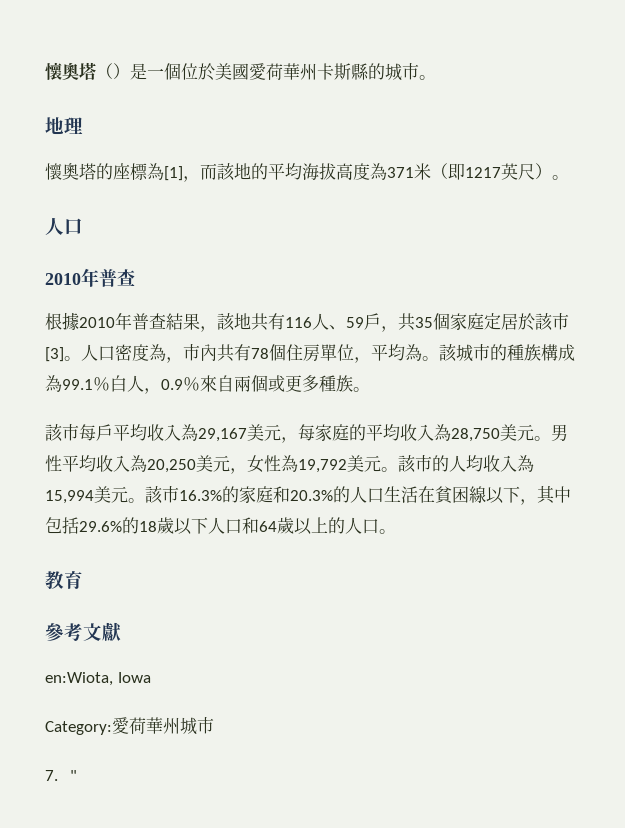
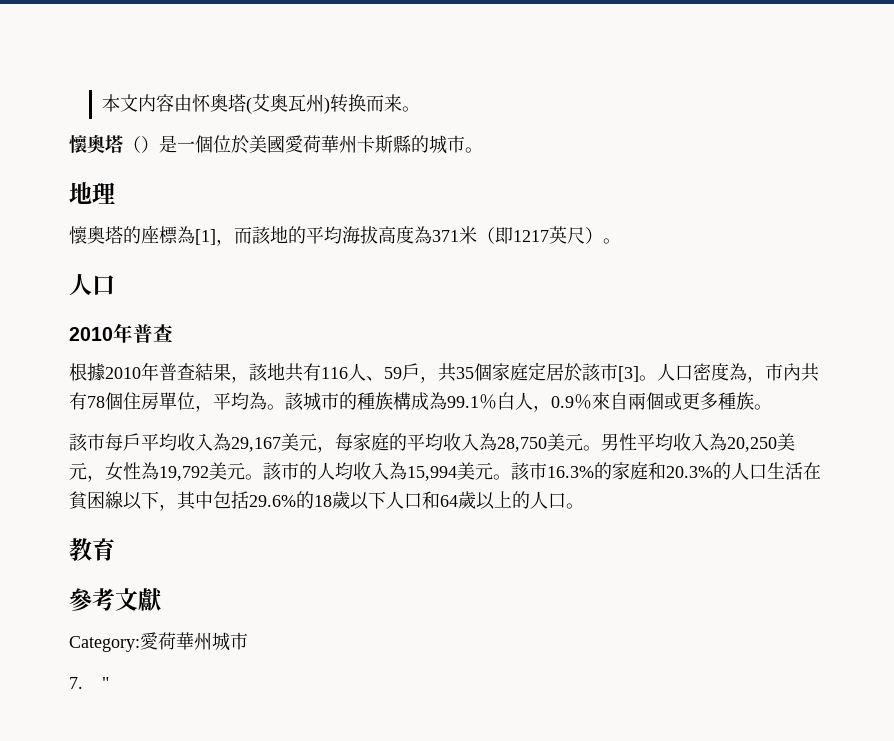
+ 本文内容由怀奥塔(艾奥瓦州)转换而来。
- en:Wiota, Iowa

